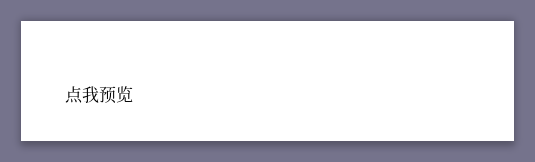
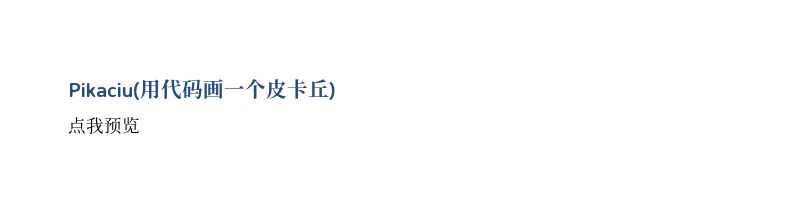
+ Pikaciu(用代码画一个皮卡丘)

